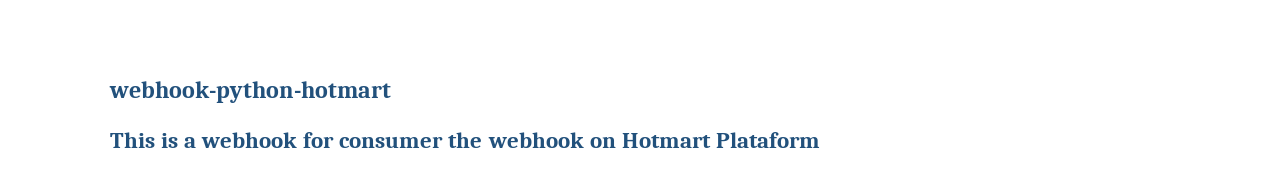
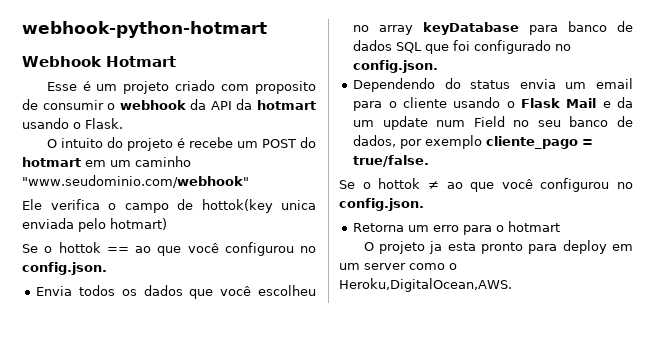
- This is a webhook for consumer the webhook on Hotmart Plataform
+ Webhook Hotmart
+ Esse é um projeto criado com proposito de consumir o webhook da API da hotmart usando o Flask.
+ O intuito do projeto é recebe um POST do hotmart em um caminho "www.seudominio.com/webhook"
+ Ele verifica o campo de hottok(key unica enviada pelo hotmart)
+ Se o hottok == ao que você configurou no config.json.
+ Envia todos os dados que você escolheu no array keyDatabase para banco de dados SQL que foi configurado no config.json.
+ Dependendo do status envia um email para o cliente usando o Flask Mail e da um update num Field no seu banco de dados, por exemplo cliente_pago = true/false.
+ Se o hottok ≠ ao que você configurou no config.json.
+ Retorna um erro para o hotmart
+ O projeto ja esta pronto para deploy em um server como o Heroku,DigitalOcean,AWS.

